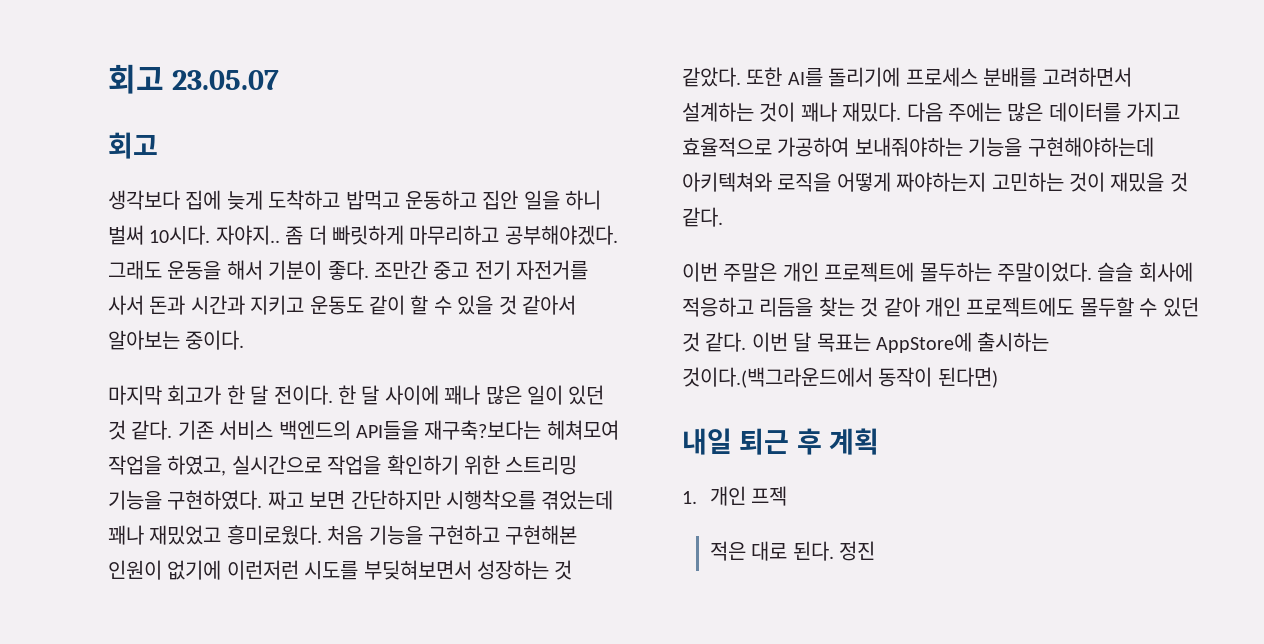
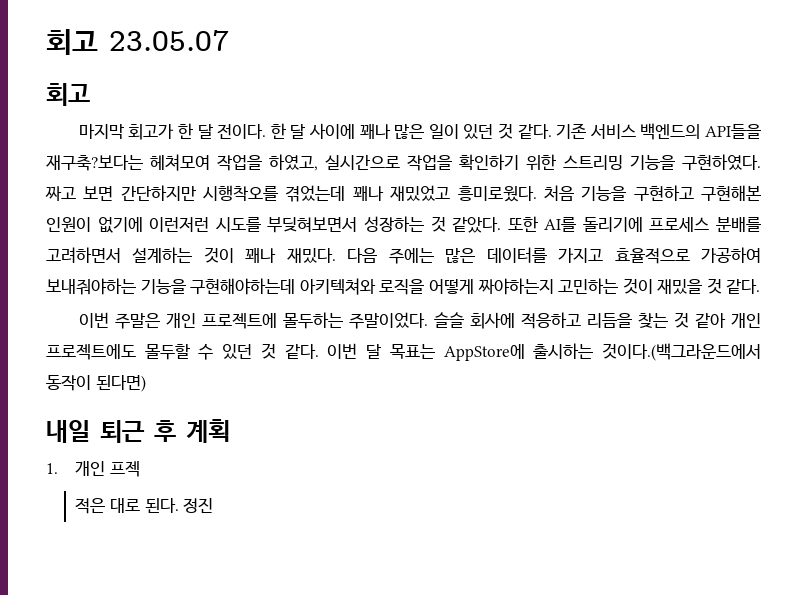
- 생각보다 집에 늦게 도착하고 밥먹고 운동하고 집안 일을 하니 벌써 10시다. 자야지.. 좀 더 빠릿하게 마무리하고 공부해야겠다. 그래도 운동을 해서 기분이 좋다. 조만간 중고 전기 자전거를 사서 돈과 시간과 지키고 운동도 같이 할 수 있을 것 같아서 알아보는 중이다.

